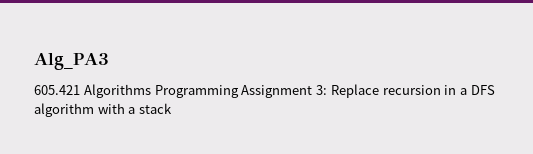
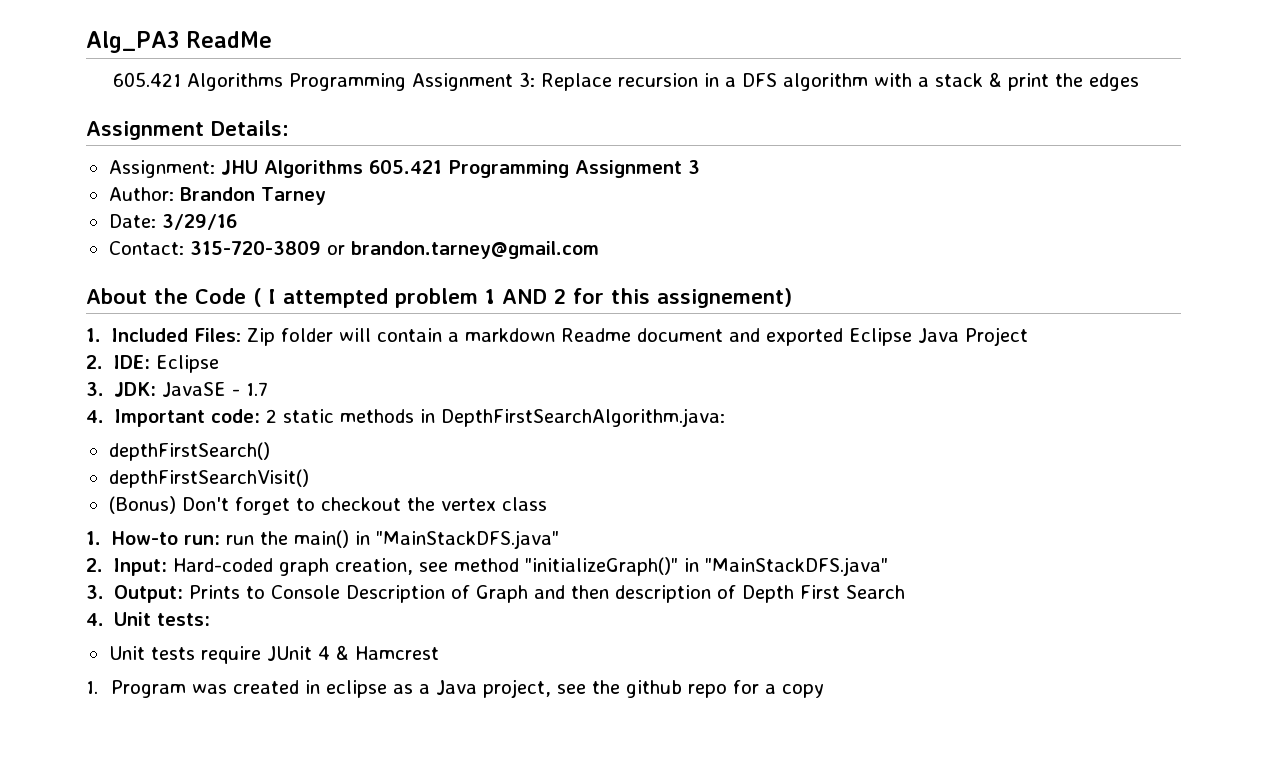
- Alg_PA3
+ Alg_PA3 ReadMe
- 605.421 Algorithms Programming Assignment 3: Replace recursion in a DFS algorithm with a stack
+ 605.421 Algorithms Programming Assignment 3: Replace recursion in a DFS algorithm with a stack & print the edges
+ Assignment Details:
+ Assignment: JHU Algorithms 605.421 Programming Assignment 3
+ Author: Brandon Tarney
+ Date: 3/29/16
+ Contact: 315-720-3809 or brandon.tarney@gmail.com
+ About the Code ( I attempted problem 1 AND 2 for this assignement)
+ 1. Included Files: Zip folder will contain a markdown Readme document and exported Eclipse Java Project
+ 2. IDE: Eclipse
+ 3. JDK: JavaSE - 1.7
+ 4. Important code: 2 static methods in DepthFirstSearchAlgorithm.java:
+ depthFirstSearch()
+ depthFirstSearchVisit()
+ (Bonus) Don't forget to checkout the vertex class
+ 1. How-to run: run the main() in "MainStackDFS.java"
+ 2. Input: Hard-coded graph creation, see method "initializeGraph()" in "MainStackDFS.java"
+ 3. Output: Prints to Console Description of Graph and then description of Depth First Search
+ 4. Unit tests:
+ Unit tests require JUnit 4 & Hamcrest
+ 1. Program was created in eclipse as a Java project, see the github repo for a copy

